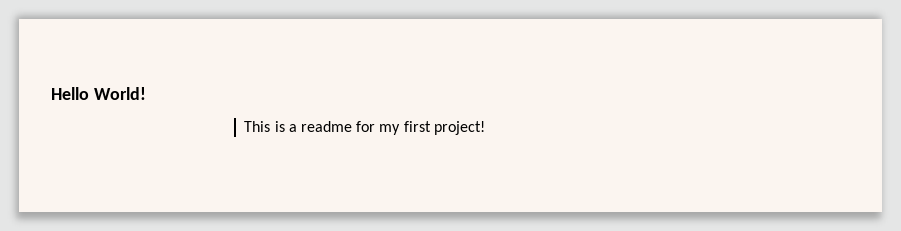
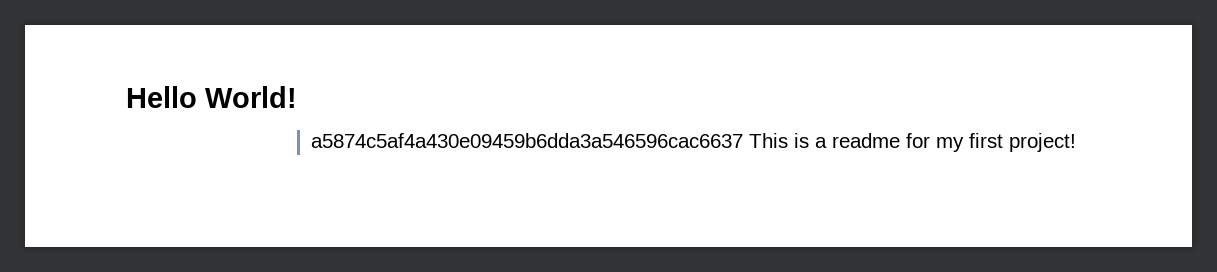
- This is a readme for my first project!
+ a5874c5af4a430e09459b6dda3a546596cac6637 This is a readme for my first project!

